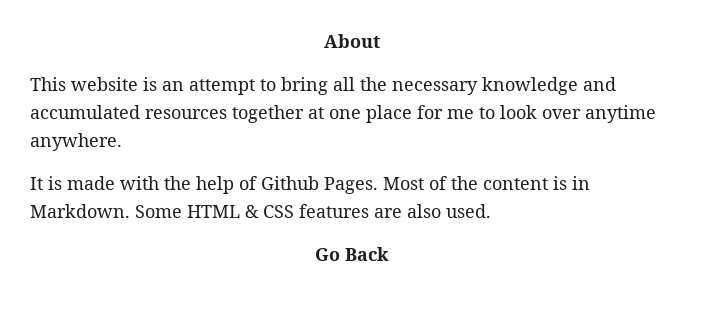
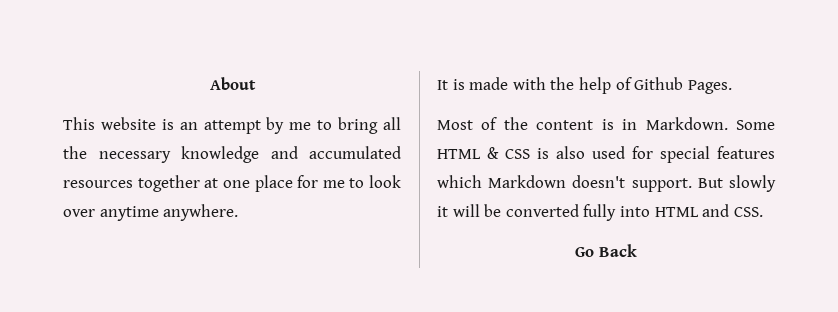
- This website is an attempt to bring all the necessary knowledge and accumulated resources together at one place for me to look over anytime anywhere.
+ This website is an attempt by me to bring all the necessary knowledge and accumulated resources together at one place for me to look over anytime anywhere.
- It is made with the help of Github Pages. Most of the content is in Markdown.
+ It is made with the help of Github Pages.
+ Most of the content is in Markdown.
- Some HTML & CSS features are also used.
+ Some HTML & CSS is also used for special features which Markdown doesn't support. But slowly it will be converted fully into HTML and CSS.

